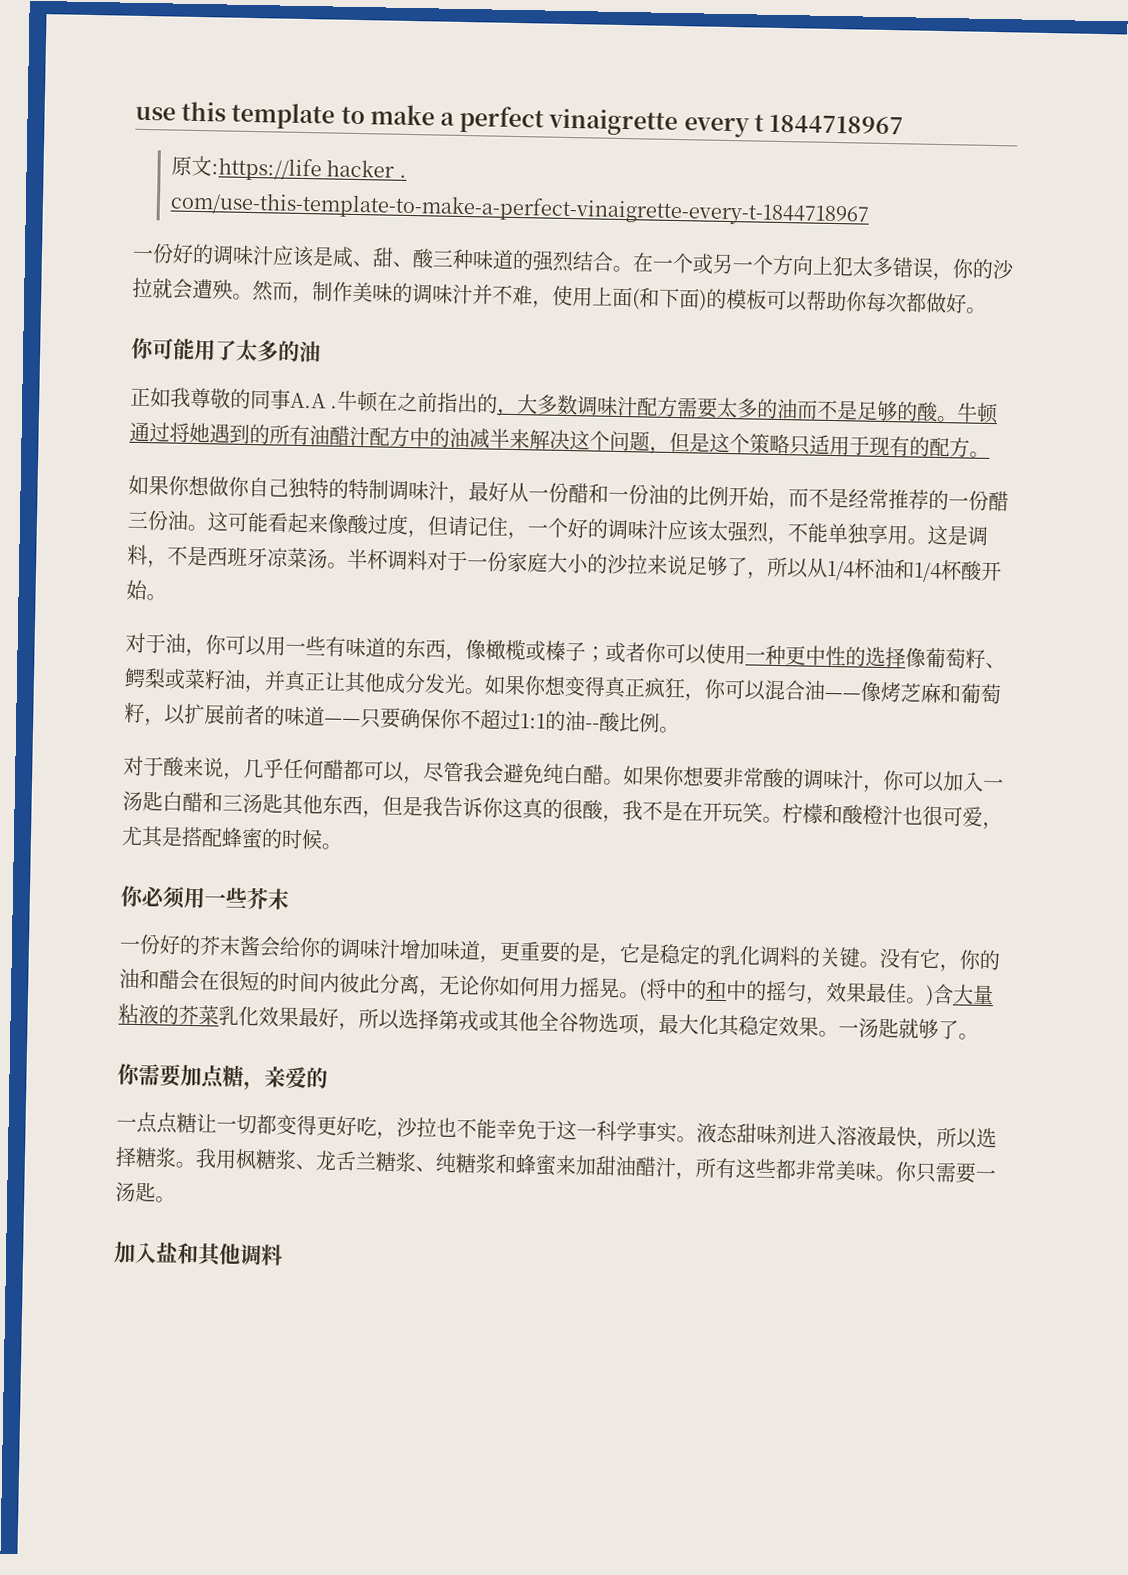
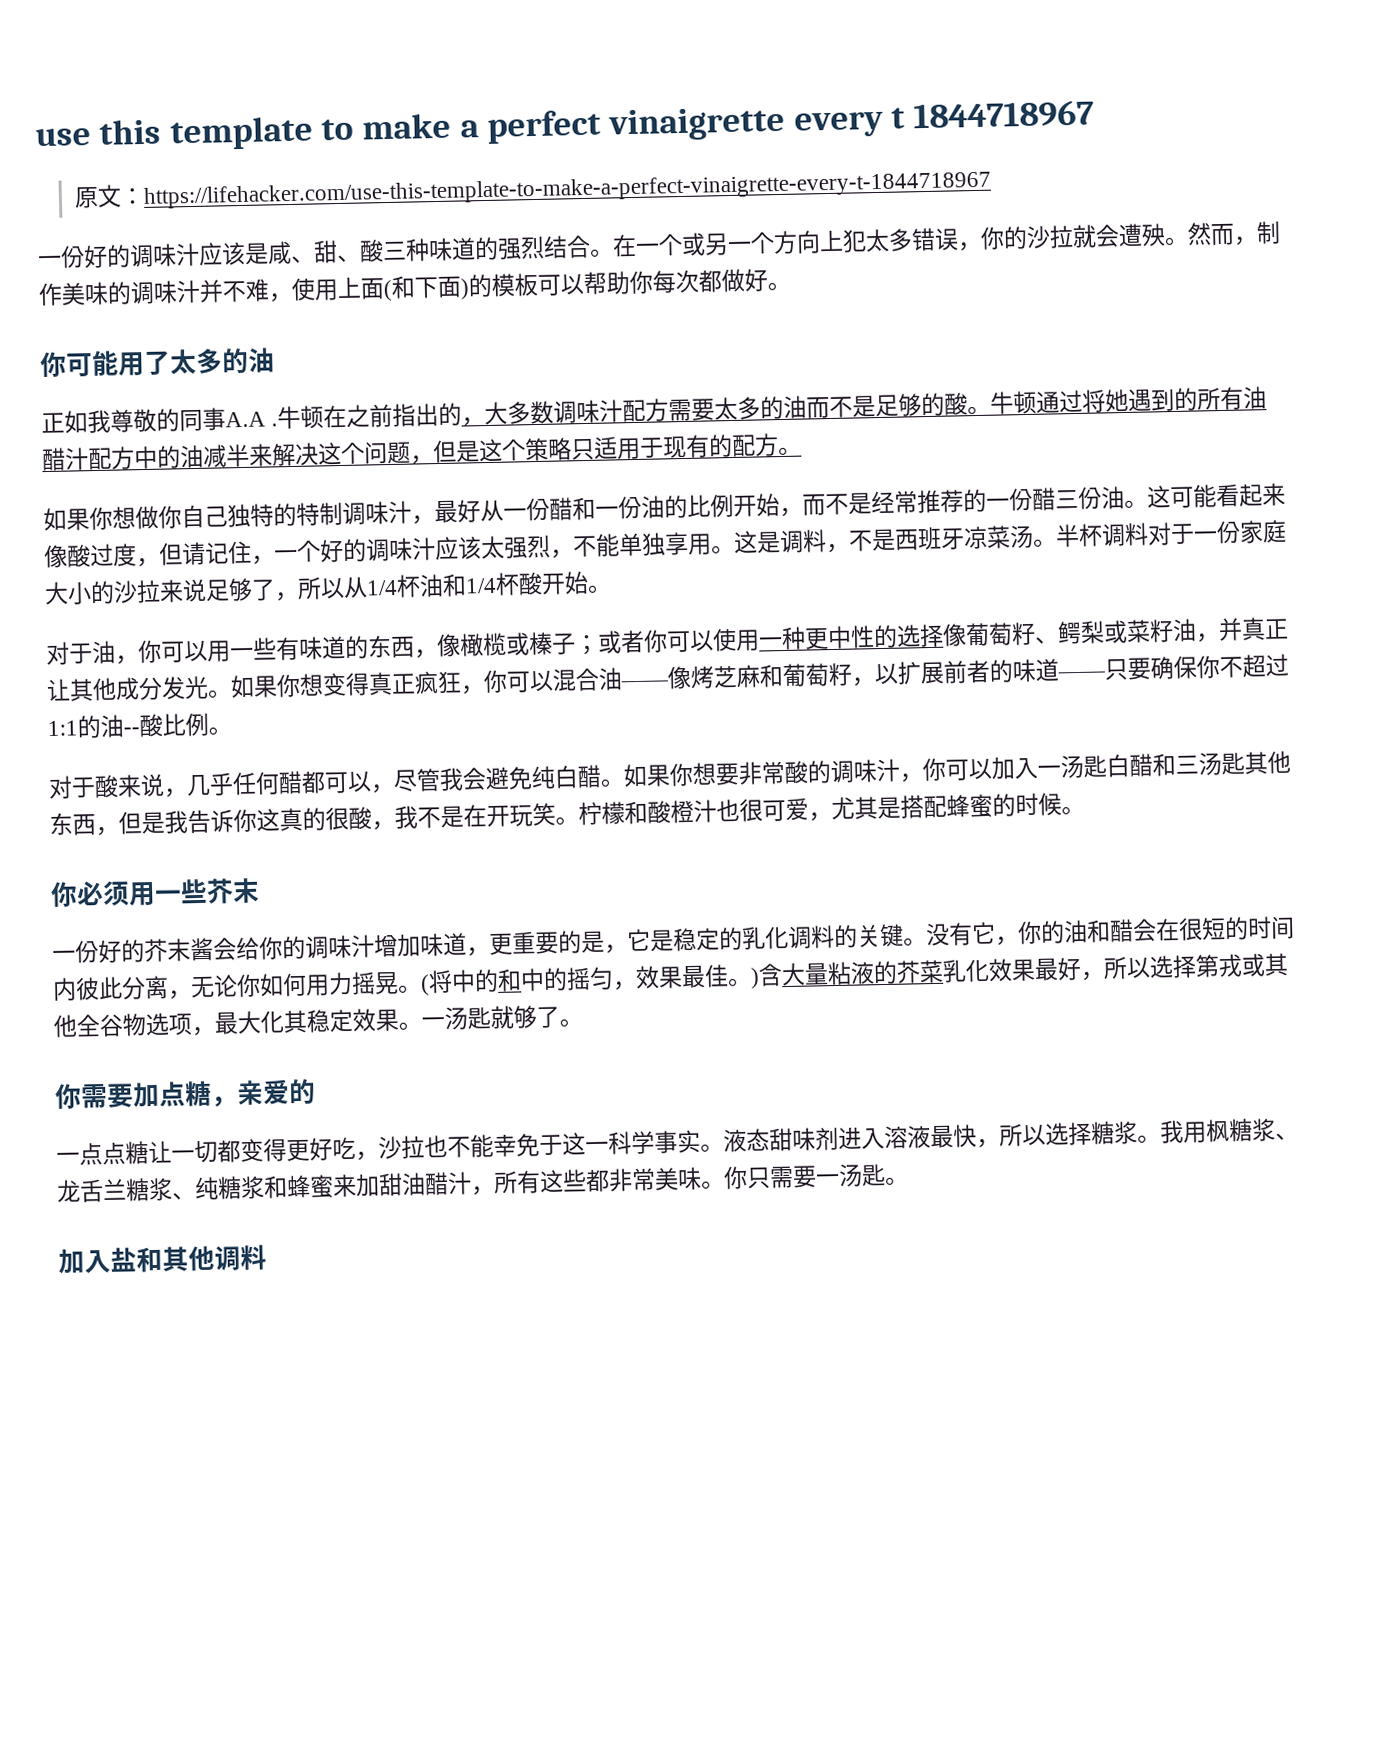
- 原文:https://life hacker . com/use-this-template-to-make-a-perfect-vinaigrette-every-t-1844718967
+ 原文：https://lifehacker.com/use-this-template-to-make-a-perfect-vinaigrette-every-t-1844718967

